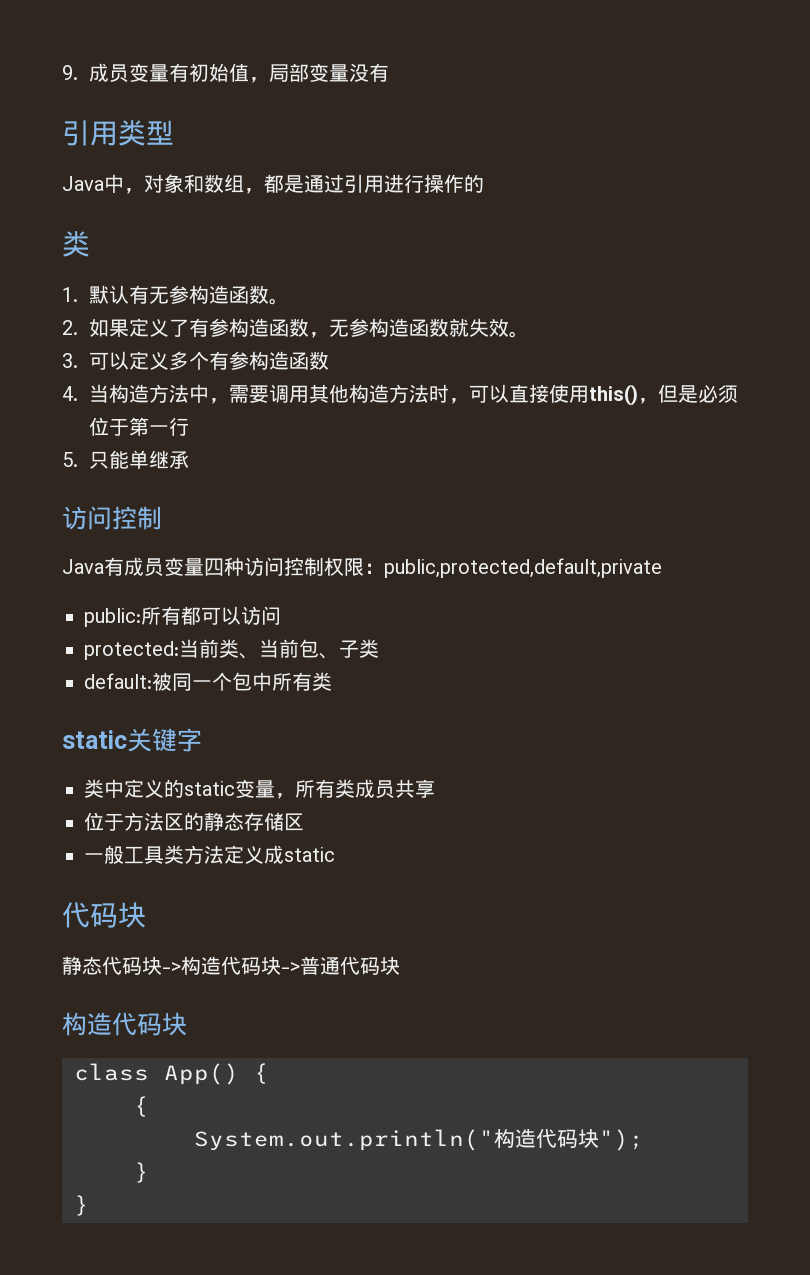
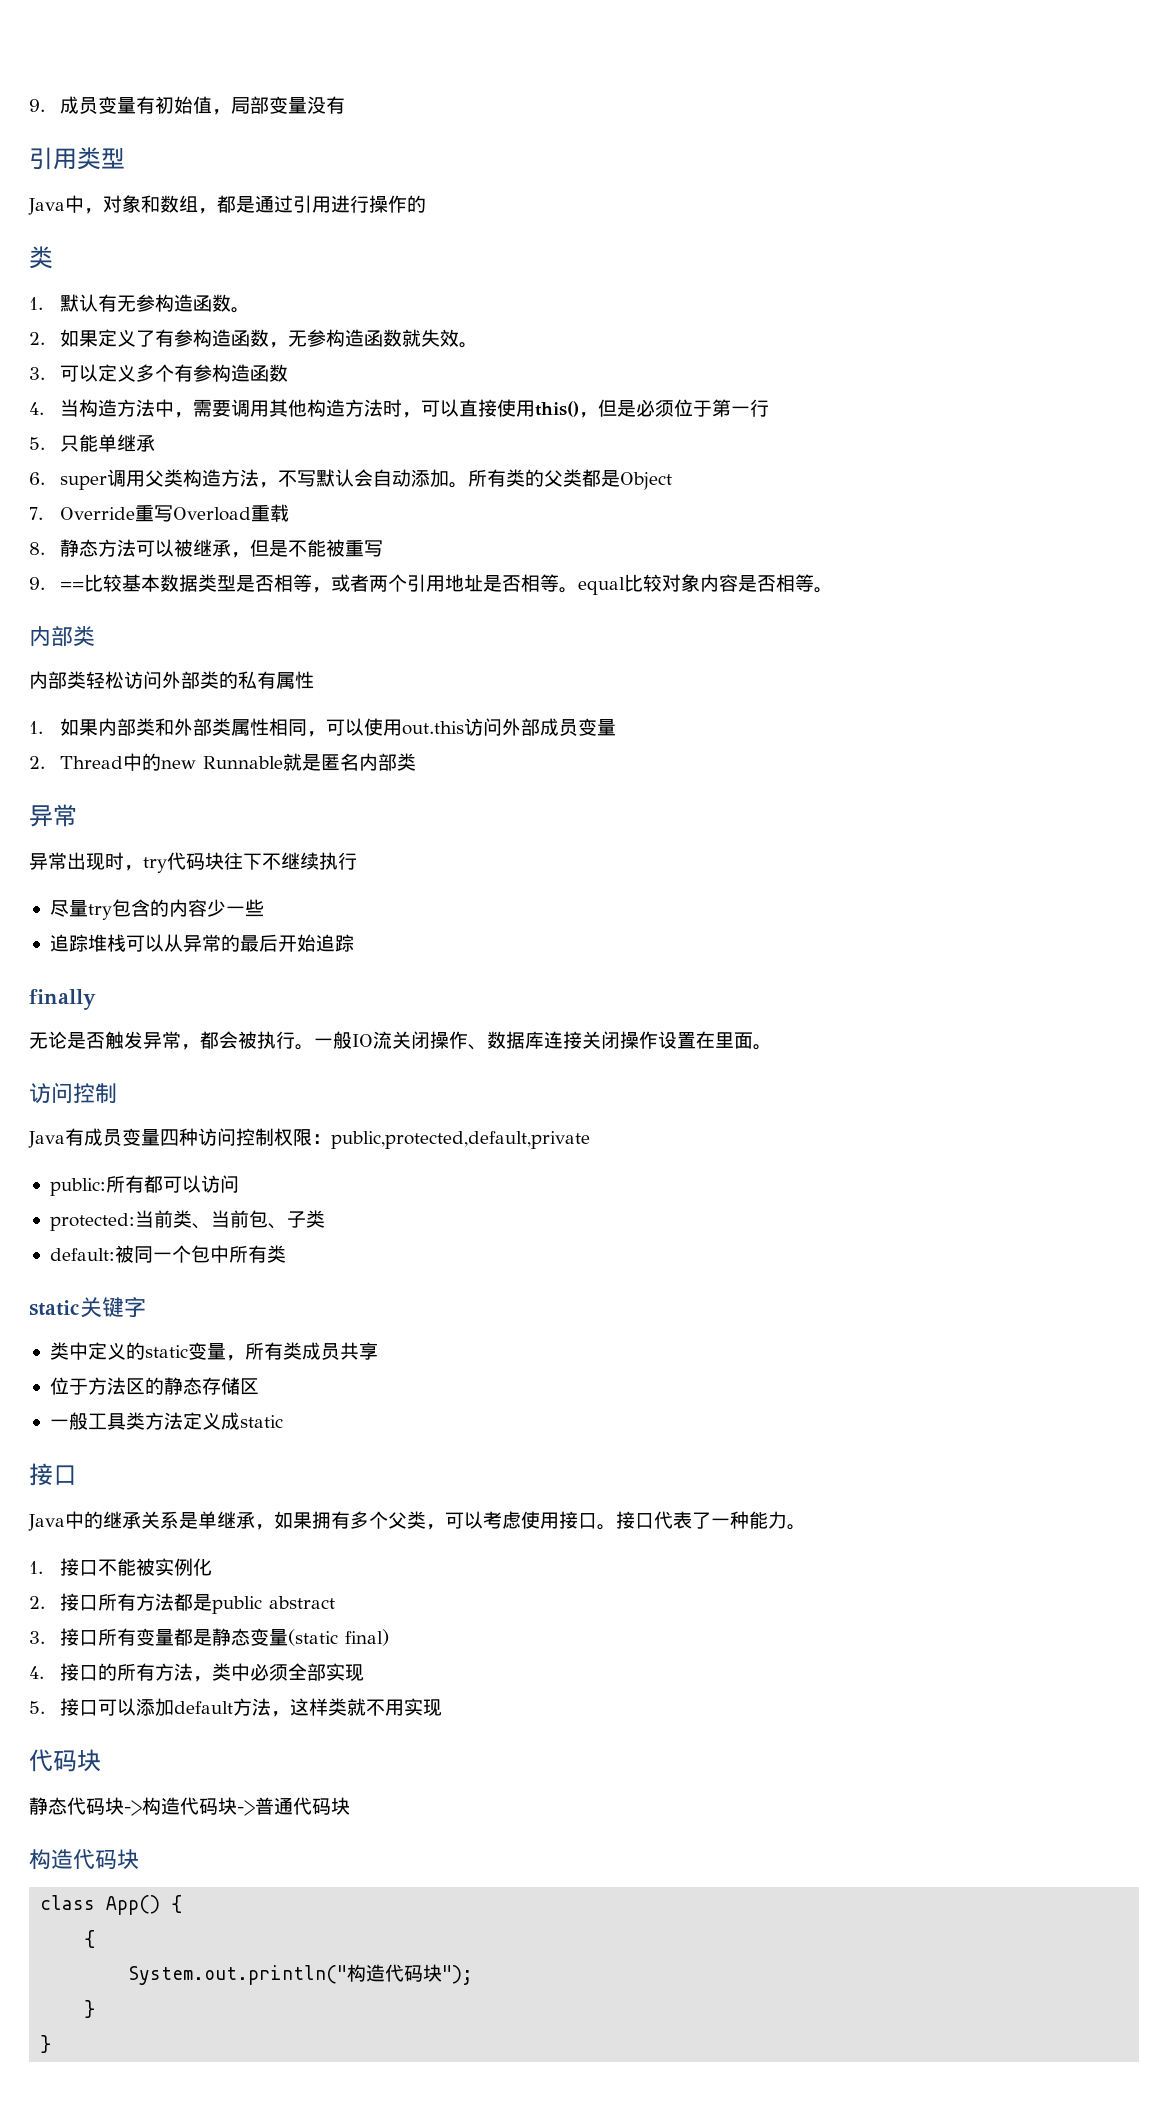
+ 6. super调用父类构造方法，不写默认会自动添加。所有类的父类都是Object
+ 7. Override重写Overload重载
+ 8.静态方法可以被继承，但是不能被重写
+ 9. ==比较基本数据类型是否相等，或者两个引用地址是否相等。equal比较对象内容是否相等。
+ 内部类
+ 内部类轻松访问外部类的私有属性
+ 1.如果内部类和外部类属性相同，可以使用out.this访问外部成员变量
+ 2. Thread中的new Runnable就是匿名内部类
+ 异常
+ 异常出现时，try代码块往下不继续执行
+ 尽量try包含的内容少一些
+ 追踪堆栈可以从异常的最后开始追踪
+ finally
+ 无论是否触发异常，都会被执行。一般IO流关闭操作、数据库连接关闭操作设置在里面。
  一般工具类方法定义成static
+ 接口
+ Java中的继承关系是单继承，如果拥有多个父类，可以考虑使用接口。接口代表了一种能力。
+ 1.接口不能被实例化
+ 2.接口所有方法都是public abstract
+ 3.接口所有变量都是静态变量(static final)
+ 4.接口的所有方法，类中必须全部实现
+ 5.接口可以添加default方法，这样类就不用实现

